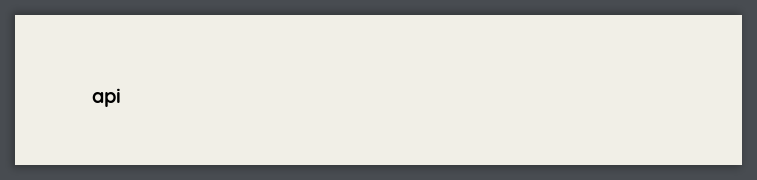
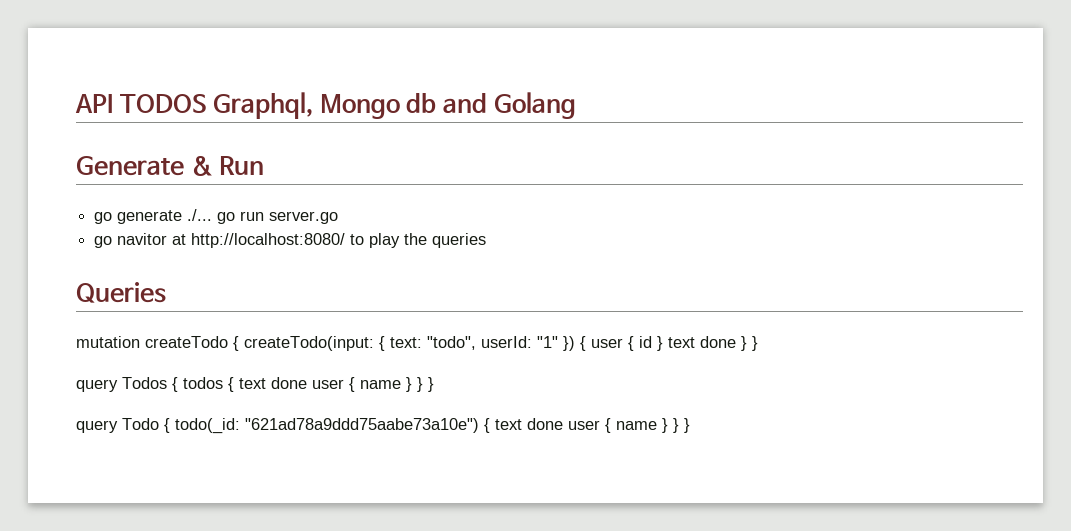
- api
+ API TODOS Graphql, Mongo db and Golang
+ Generate & Run
+ go generate ./... go run server.go
+ go navitor at http://localhost:8080/ to play the queries
+ Queries
+ mutation createTodo { createTodo(input: { text: "todo", userId: "1" }) { user { id } text done } }
+ query Todos { todos { text done user { name } } }
+ query Todo { todo(_id: "621ad78a9ddd75aabe73a10e") { text done user { name } } }

